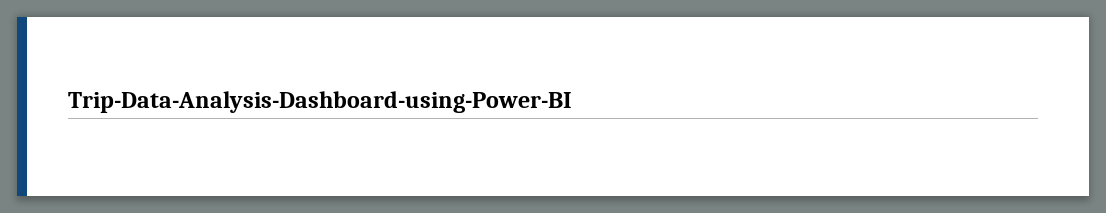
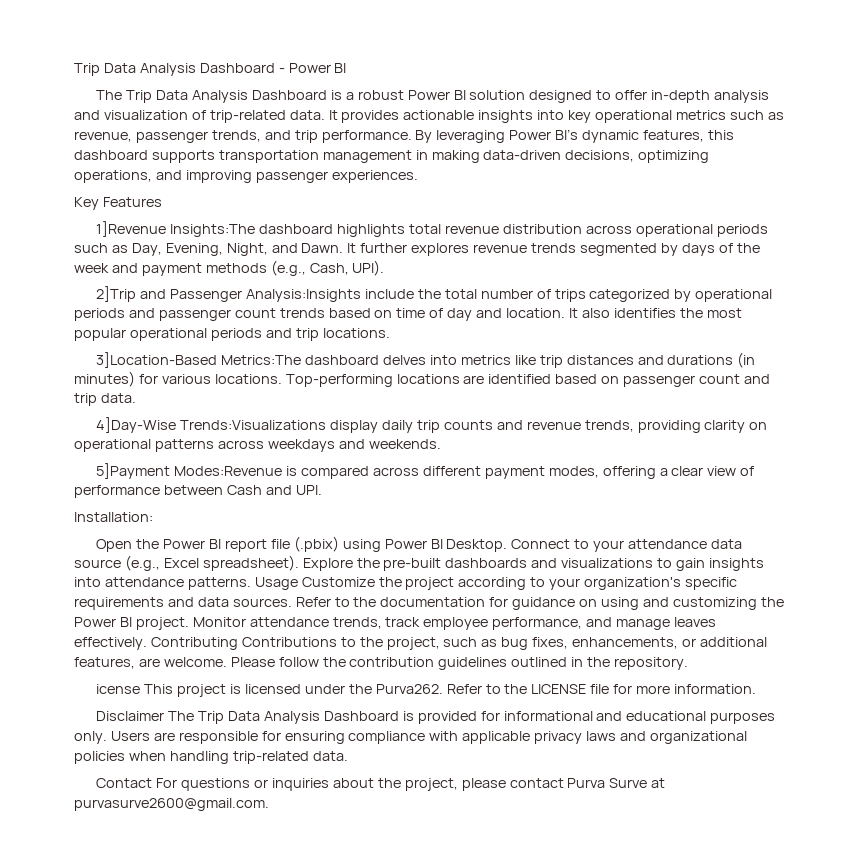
- Trip-Data-Analysis-Dashboard-using-Power-BI
+ Trip Data Analysis Dashboard - Power BI
+ The Trip Data Analysis Dashboard is a robust Power BI solution designed to offer in-depth analysis and visualization of trip-related data. It provides actionable insights into key operational metrics such as revenue, passenger trends, and trip performance. By leveraging Power BI’s dynamic features, this dashboard supports transportation management in making data-driven decisions, optimizing operations, and improving passenger experiences.
+ Key Features
+ 1]Revenue Insights:The dashboard highlights total revenue distribution across operational periods such as Day, Evening, Night, and Dawn. It further explores revenue trends segmented by days of the week and payment methods (e.g., Cash, UPI).
+ 2]Trip and Passenger Analysis:Insights include the total number of trips categorized by operational periods and passenger count trends based on time of day and location. It also identifies the most popular operational periods and trip locations.
+ 3]Location-Based Metrics:The dashboard delves into metrics like trip distances and durations (in minutes) for various locations. Top-performing locations are identified based on passenger count and trip data.
+ 4]Day-Wise Trends:Visualizations display daily trip counts and revenue trends, providing clarity on operational patterns across weekdays and weekends.
+ 5]Payment Modes:Revenue is compared across different payment modes, offering a clear view of performance between Cash and UPI.
+ Installation:
+ Open the Power BI report file (.pbix) using Power BI Desktop. Connect to your attendance data source (e.g., Excel spreadsheet). Explore the pre-built dashboards and visualizations to gain insights into attendance patterns. Usage Customize the project according to your organization's specific requirements and data sources. Refer to the documentation for guidance on using and customizing the Power BI project. Monitor attendance trends, track employee performance, and manage leaves effectively. Contributing Contributions to the project, such as bug fixes, enhancements, or additional features, are welcome. Please follow the contribution guidelines outlined in the repository.
+ icense This project is licensed under the Purva262. Refer to the LICENSE file for more information.
+ Disclaimer The Trip Data Analysis Dashboard is provided for informational and educational purposes only. Users are responsible for ensuring compliance with applicable privacy laws and organizational policies when handling trip-related data.
+ Contact For questions or inquiries about the project, please contact Purva Surve at purvasurve2600@gmail.com.

